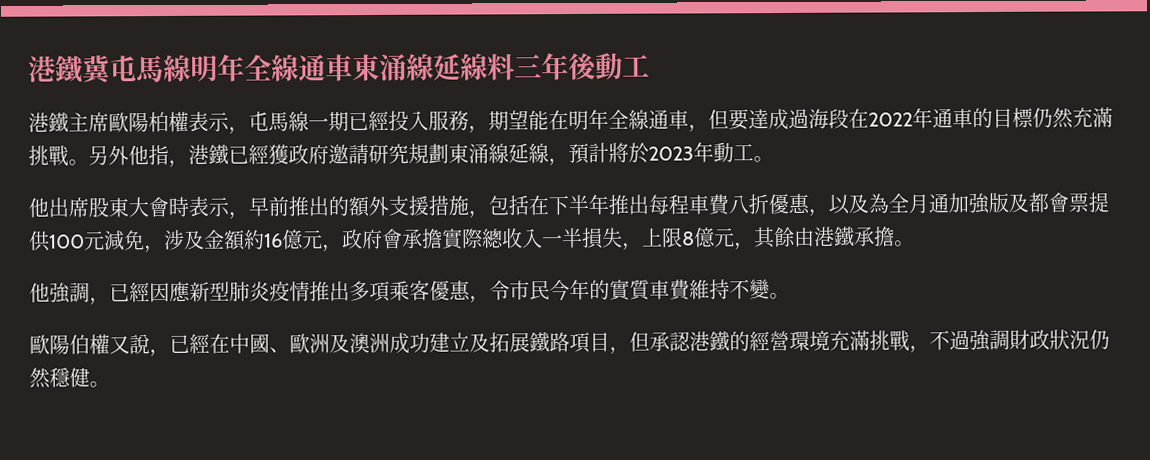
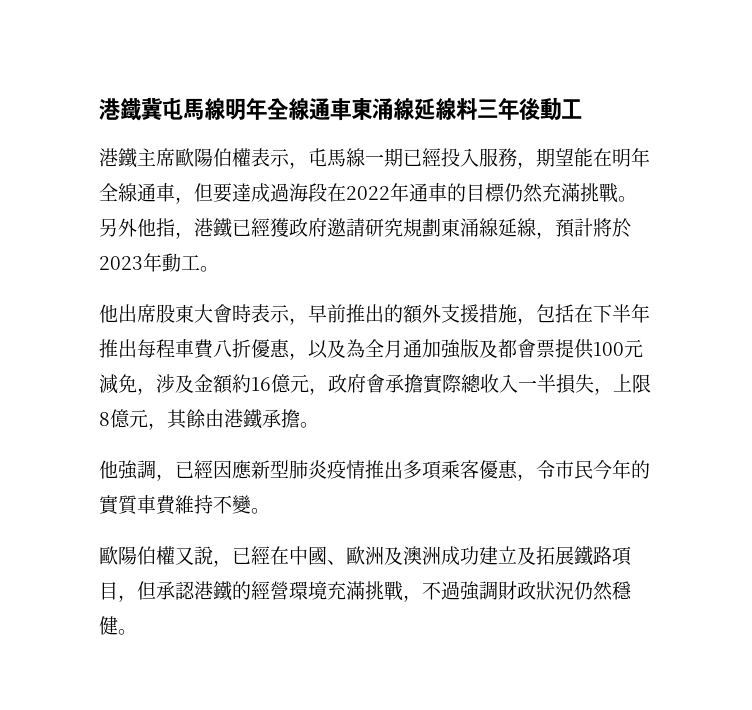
- 港鐵主席歐陽柏權表示，屯馬線一期已經投入服務，期望能在明年全線通車，但要達成過海段在2022年通車的目標仍然充滿挑戰。
+ 港鐵主席歐陽伯權表示，屯馬線一期已經投入服務，期望能在明年全線通車，但要達成過海段在2022年通車的目標仍然充滿挑戰。

